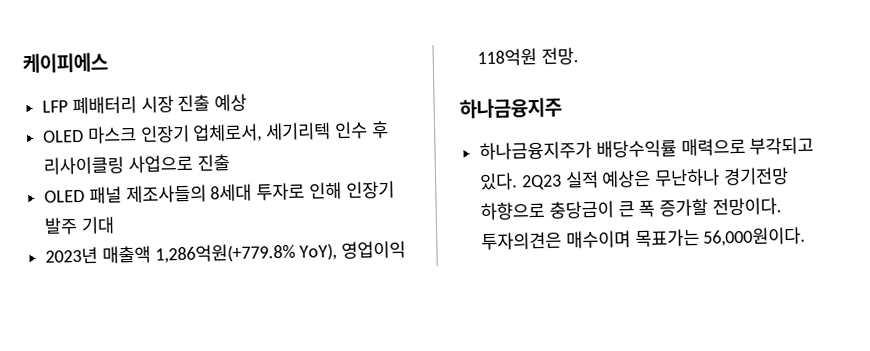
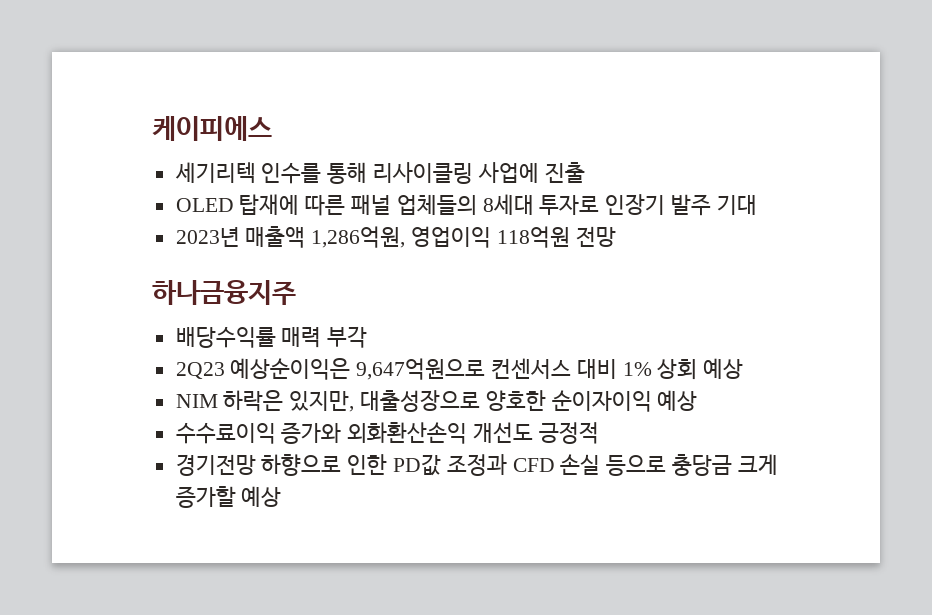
- LFP 폐배터리 시장 진출 예상
- OLED 마스크 인장기 업체로서, 세기리텍 인수 후 리사이클링 사업으로 진출
- OLED 패널 제조사들의 8세대 투자로 인해 인장기 발주 기대
+ 세기리텍 인수를 통해 리사이클링 사업에 진출
+ OLED 탑재에 따른 패널 업체들의 8세대 투자로 인장기 발주 기대
- 2023년 매출액 1,286억원(+779.8% YoY), 영업이익 118억원 전망.
+ 2023년 매출액 1,286억원, 영업이익 118억원 전망
- 하나금융지주가 배당수익률 매력으로 부각되고 있다. 2Q23 실적 예상은 무난하나 경기전망 하향으로 충당금이 큰 폭 증가할 전망이다. 투자의견은 매수이며 목표가는 56,000원이다.
+ 배당수익률 매력 부각
+ 2Q23 예상순이익은 9,647억원으로 컨센서스 대비 1% 상회 예상
+ NIM 하락은 있지만, 대출성장으로 양호한 순이자이익 예상
+ 수수료이익 증가와 외화환산손익 개선도 긍정적
+ 경기전망 하향으로 인한 PD값 조정과 CFD 손실 등으로 충당금 크게 증가할 예상

